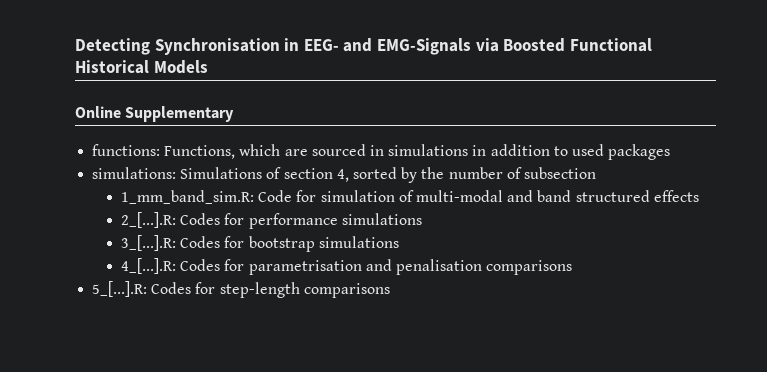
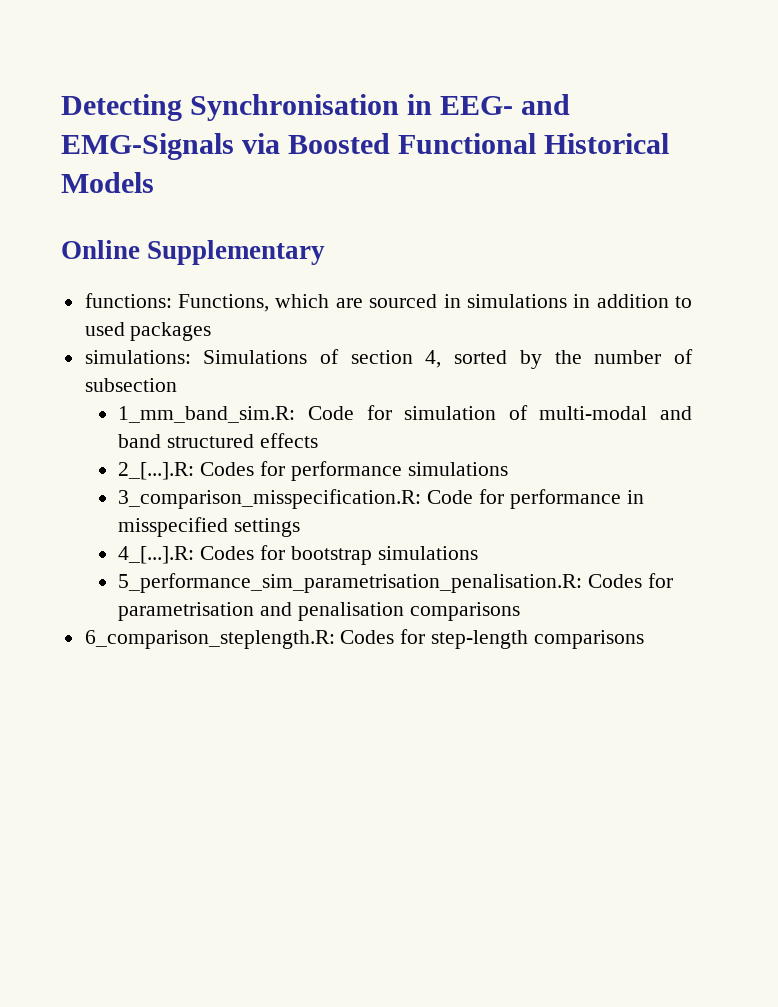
- 3_[...].R: Codes for bootstrap simulations
+ 3_comparison_misspecification.R: Code for performance in misspecified settings
+ 4_[...].R: Codes for bootstrap simulations
- 4_[...].R: Codes for parametrisation and penalisation comparisons
+ 5_performance_sim_parametrisation_penalisation.R: Codes for parametrisation and penalisation comparisons
- 5_[...].R: Codes for step-length comparisons
+ 6_comparison_steplength.R: Codes for step-length comparisons

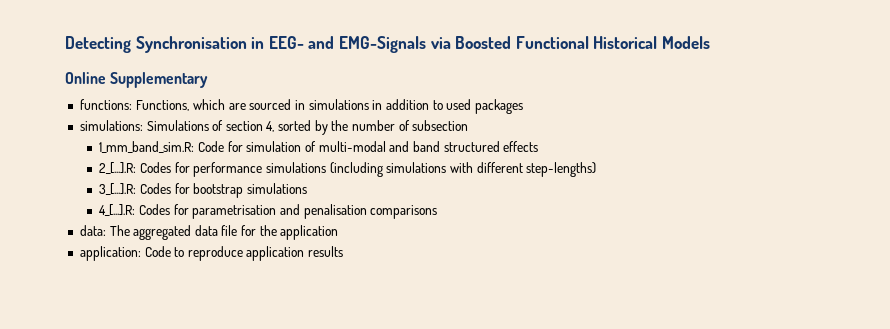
- 2_[...].R: Codes for performance simulations
- 3_comparison_misspecification.R: Code for performance in misspecified settings
- 4_[...].R: Codes for bootstrap simulations
+ 2_[...].R: Codes for performance simulations (including simulations with different step-lengths)
+ 3_[...].R: Codes for bootstrap simulations
- 5_performance_sim_parametrisation_penalisation.R: Codes for parametrisation and penalisation comparisons
+ 4_[...].R: Codes for parametrisation and penalisation comparisons
- 6_comparison_steplength.R: Codes for step-length comparisons
+ data: The aggregated data file for the application
+ application: Code to reproduce application results

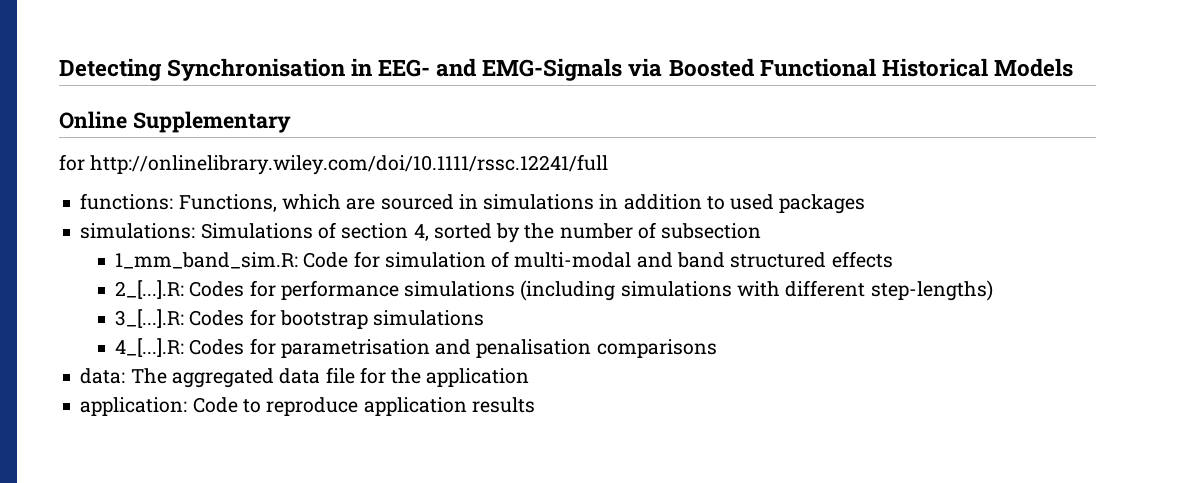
+ for http://onlinelibrary.wiley.com/doi/10.1111/rssc.12241/full

